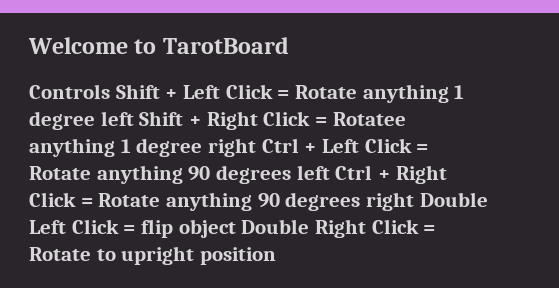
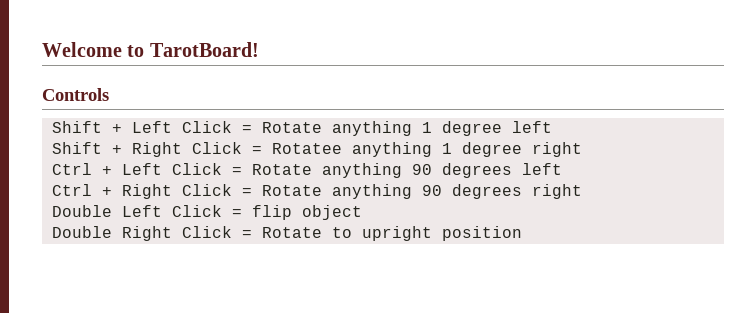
- Welcome to TarotBoard
+ Welcome to TarotBoard!
- Controls Shift + Left Click = Rotate anything 1 degree left Shift + Right Click = Rotatee anything 1 degree right Ctrl + Left Click = Rotate anything 90 degrees left Ctrl + Right Click = Rotate anything 90 degrees right Double Left Click = flip object Double Right Click = Rotate to upright position
+ Controls
+ Shift + Left Click = Rotate anything 1 degree left
+ Shift + Right Click = Rotatee anything 1 degree right
+ Ctrl + Left Click = Rotate anything 90 degrees left
+ Ctrl + Right Click = Rotate anything 90 degrees right
+ Double Left Click = flip object
+ Double Right Click = Rotate to upright position

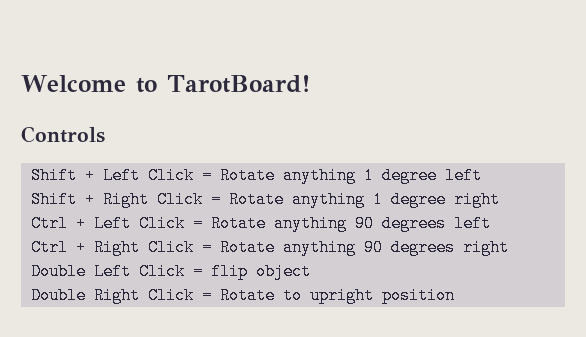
- Shift + Right Click = Rotatee anything 1 degree right
+ Shift + Right Click = Rotate anything 1 degree right

